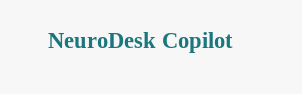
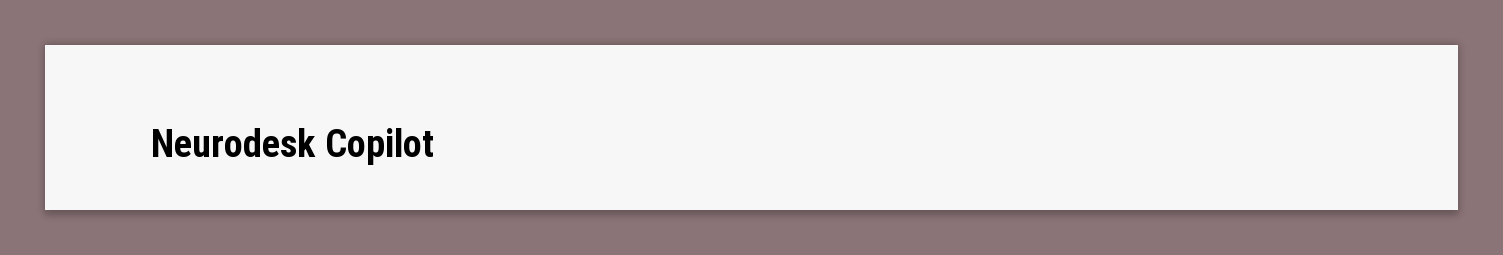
- NeuroDesk Copilot
+ Neurodesk Copilot

